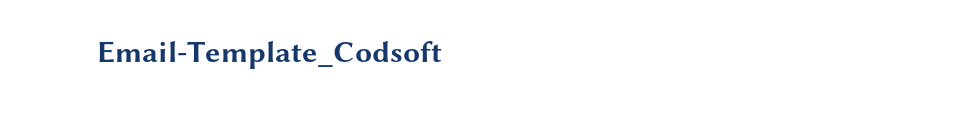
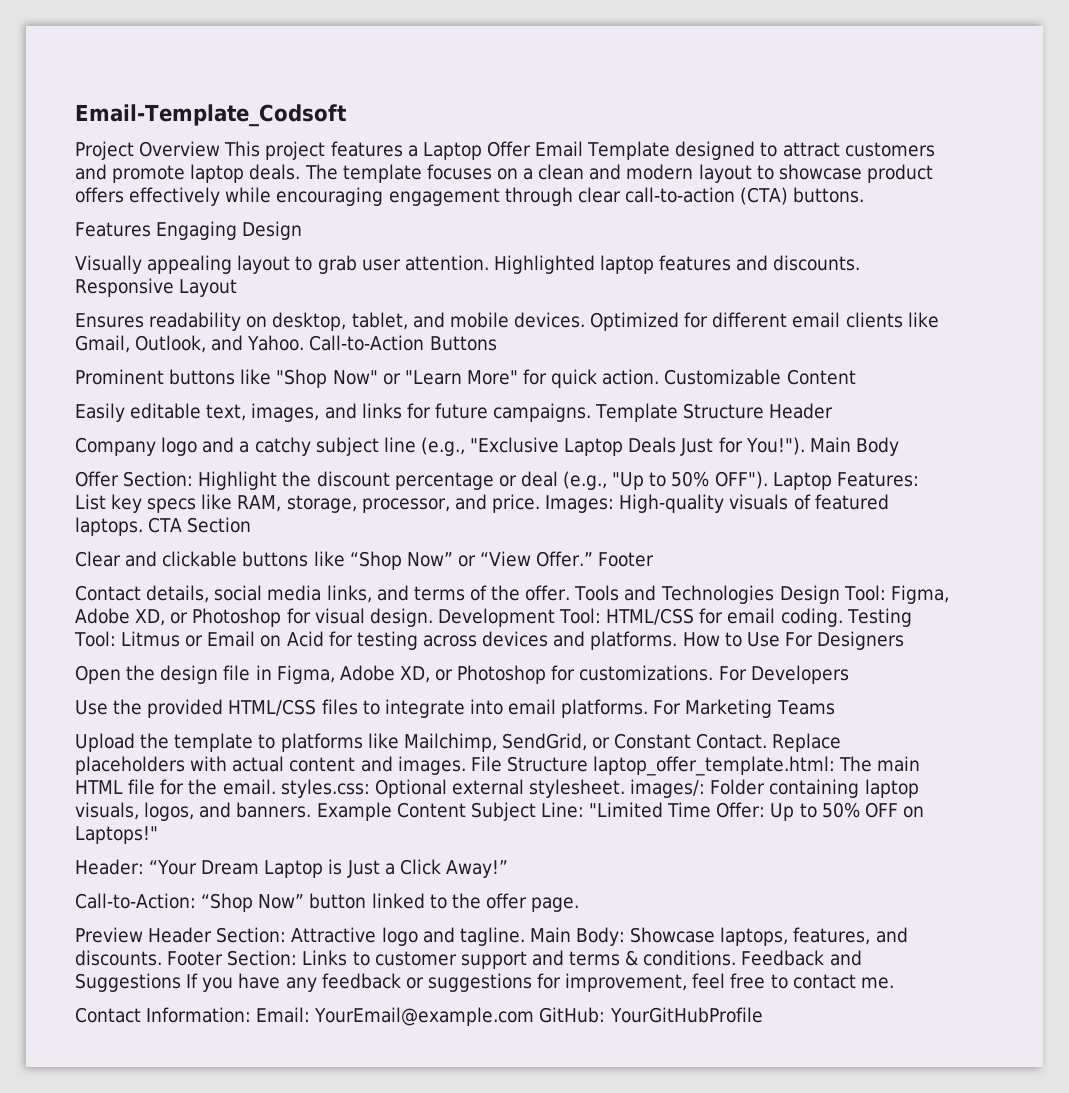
+ Project Overview This project features a Laptop Offer Email Template designed to attract customers and promote laptop deals. The template focuses on a clean and modern layout to showcase product offers effectively while encouraging engagement through clear call-to-action (CTA) buttons.
+ Features Engaging Design
+ Visually appealing layout to grab user attention. Highlighted laptop features and discounts. Responsive Layout
+ Ensures readability on desktop, tablet, and mobile devices. Optimized for different email clients like Gmail, Outlook, and Yahoo. Call-to-Action Buttons
+ Prominent buttons like "Shop Now" or "Learn More" for quick action. Customizable Content
+ Easily editable text, images, and links for future campaigns. Template Structure Header
+ Company logo and a catchy subject line (e.g., "Exclusive Laptop Deals Just for You!"). Main Body
+ Offer Section: Highlight the discount percentage or deal (e.g., "Up to 50% OFF"). Laptop Features: List key specs like RAM, storage, processor, and price. Images: High-quality visuals of featured laptops. CTA Section
+ Clear and clickable buttons like “Shop Now” or “View Offer.” Footer
+ Contact details, social media links, and terms of the offer. Tools and Technologies Design Tool: Figma, Adobe XD, or Photoshop for visual design. Development Tool: HTML/CSS for email coding. Testing Tool: Litmus or Email on Acid for testing across devices and platforms. How to Use For Designers
+ Open the design file in Figma, Adobe XD, or Photoshop for customizations. For Developers
+ Use the provided HTML/CSS files to integrate into email platforms. For Marketing Teams
+ Upload the template to platforms like Mailchimp, SendGrid, or Constant Contact. Replace placeholders with actual content and images. File Structure laptop_offer_template.html: The main HTML file for the email. styles.css: Optional external stylesheet. images/: Folder containing laptop visuals, logos, and banners. Example Content Subject Line: "Limited Time Offer: Up to 50% OFF on Laptops!"
+ Header: “Your Dream Laptop is Just a Click Away!”
+ Call-to-Action: “Shop Now” button linked to the offer page.
+ Preview Header Section: Attractive logo and tagline. Main Body: Showcase laptops, features, and discounts. Footer Section: Links to customer support and terms & conditions. Feedback and Suggestions If you have any feedback or suggestions for improvement, feel free to contact me.
+ Contact Information: Email: YourEmail@example.com GitHub: YourGitHubProfile

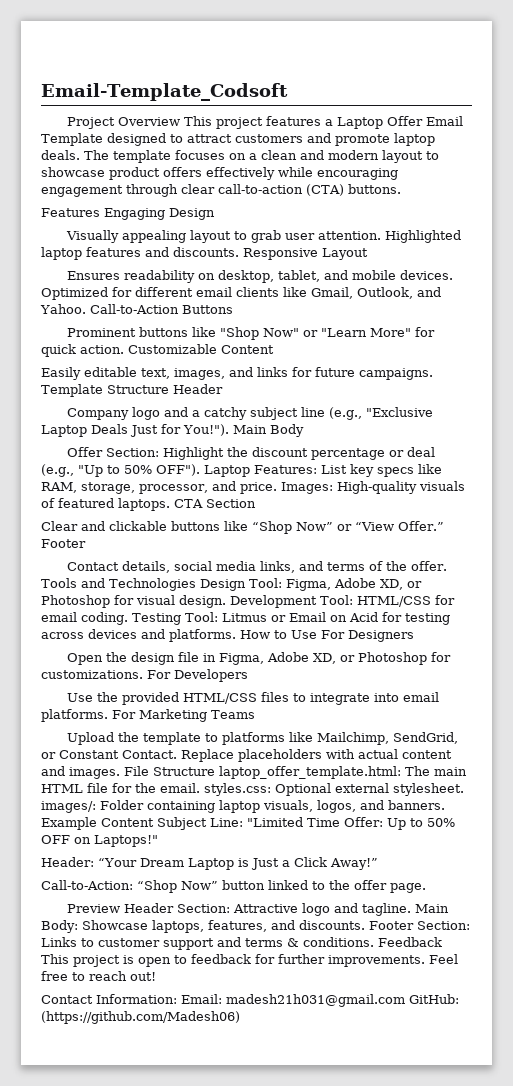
- Feedback and Suggestions If you have any feedback or suggestions for improvement, feel free to contact me.
+ Feedback This project is open to feedback for further improvements. Feel free to reach out!
- Contact Information: Email: YourEmail@example.com GitHub: YourGitHubProfile
+ Contact Information: Email: madesh21h031@gmail.com GitHub: (https://github.com/Madesh06)

